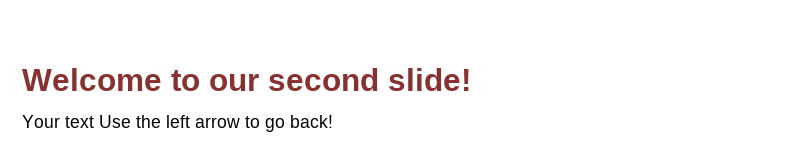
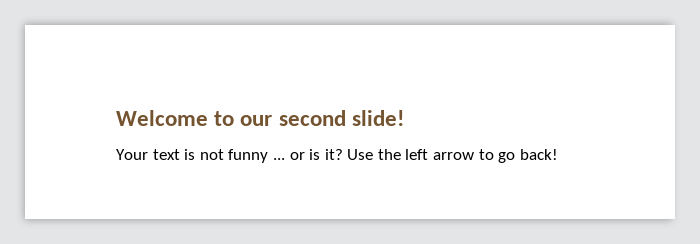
- Your text Use the left arrow to go back!
+ Your text is not funny ... or is it? Use the left arrow to go back!

